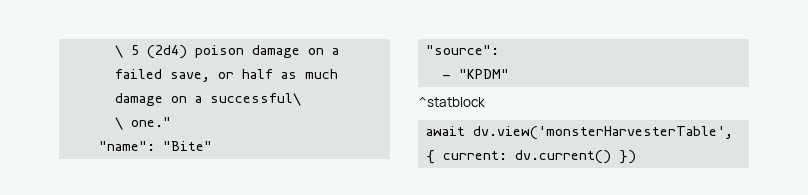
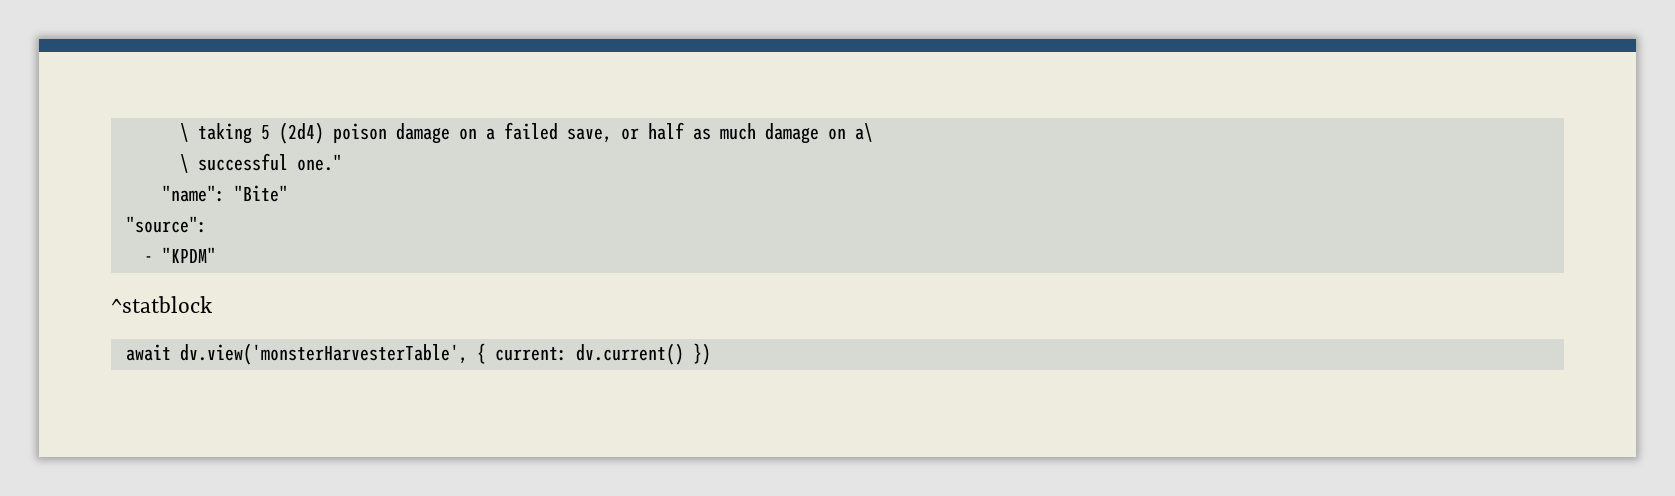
- \ 5 (2d4) poison damage on a failed save, or half as much damage on a successful\
- \ one."
+ \ taking 5 (2d4) poison damage on a failed save, or half as much damage on a\
+ \ successful one."

